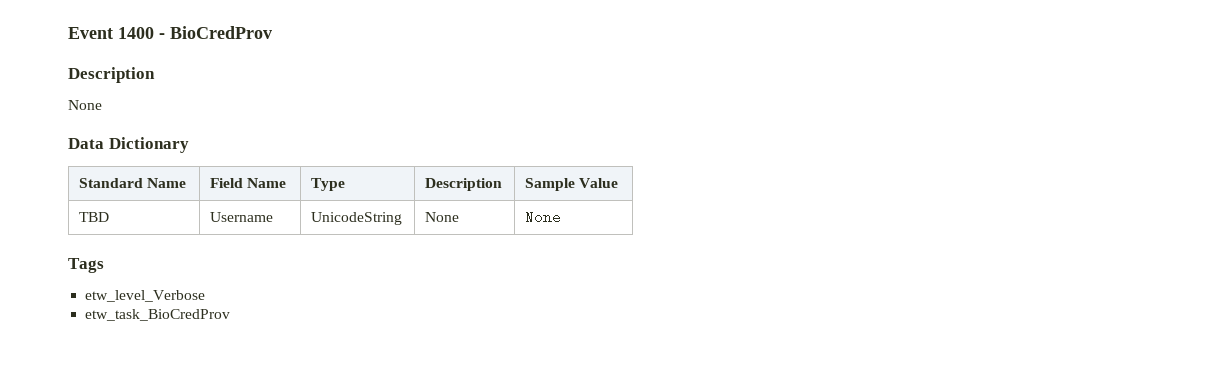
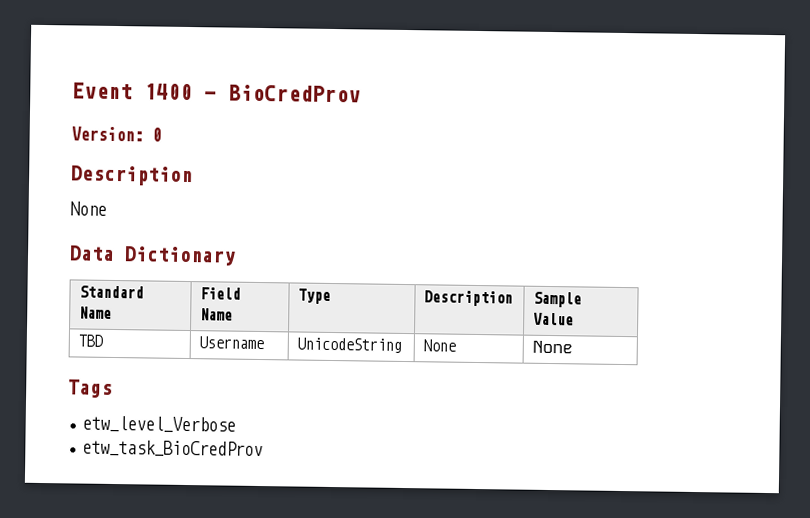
+ Version: 0

